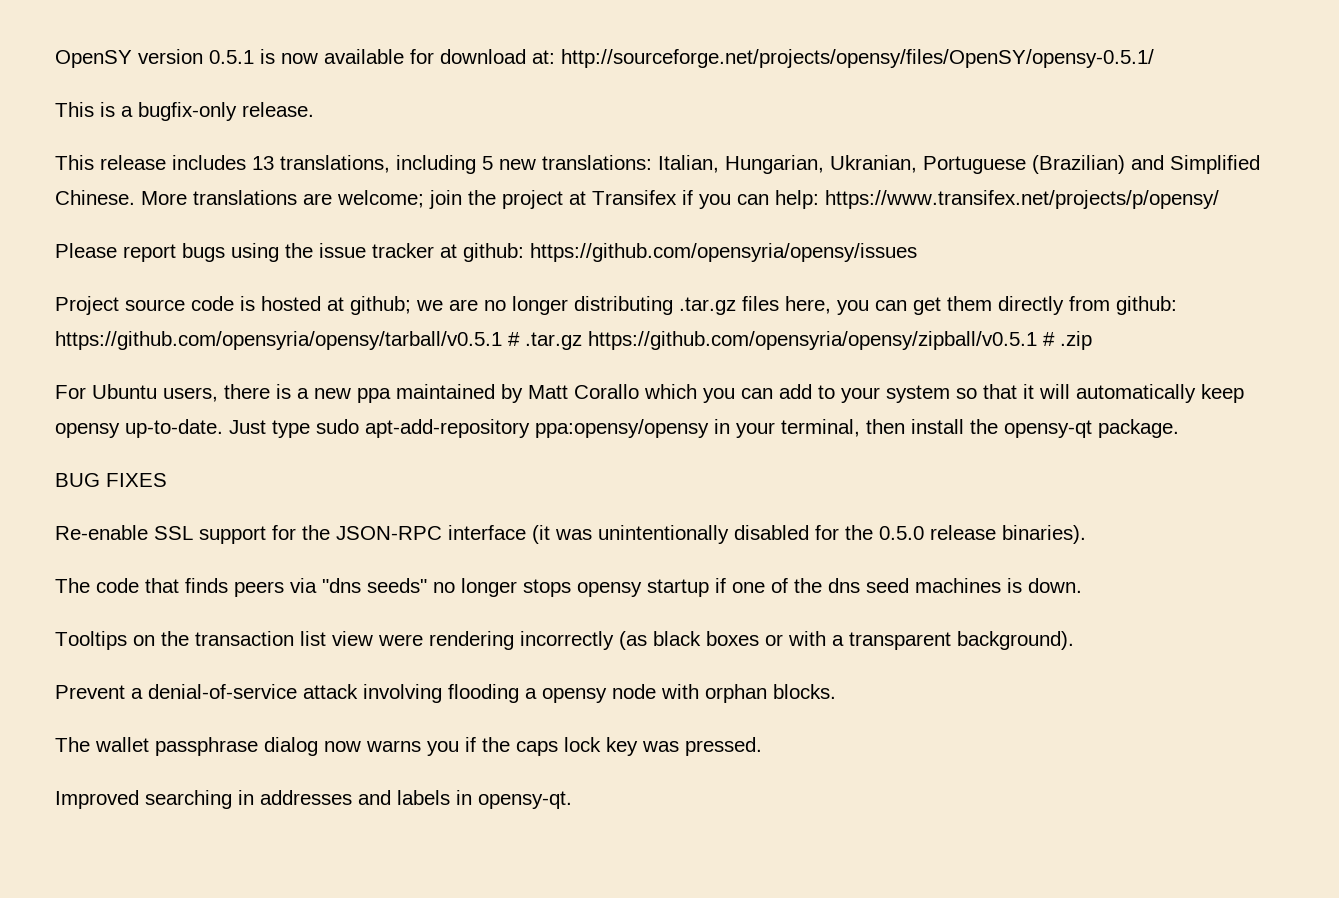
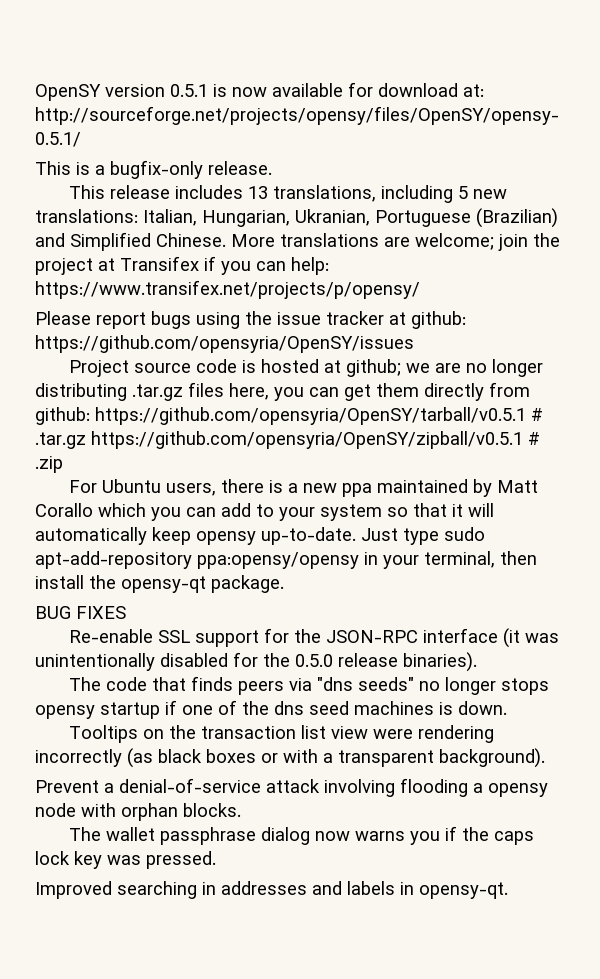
- Please report bugs using the issue tracker at github: https://github.com/opensyria/opensy/issues
+ Please report bugs using the issue tracker at github: https://github.com/opensyria/OpenSY/issues
- Project source code is hosted at github; we are no longer distributing .tar.gz files here, you can get them directly from github: https://github.com/opensyria/opensy/tarball/v0.5.1 # .tar.gz https://github.com/opensyria/opensy/zipball/v0.5.1 # .zip
+ Project source code is hosted at github; we are no longer distributing .tar.gz files here, you can get them directly from github: https://github.com/opensyria/OpenSY/tarball/v0.5.1 # .tar.gz https://github.com/opensyria/OpenSY/zipball/v0.5.1 # .zip

